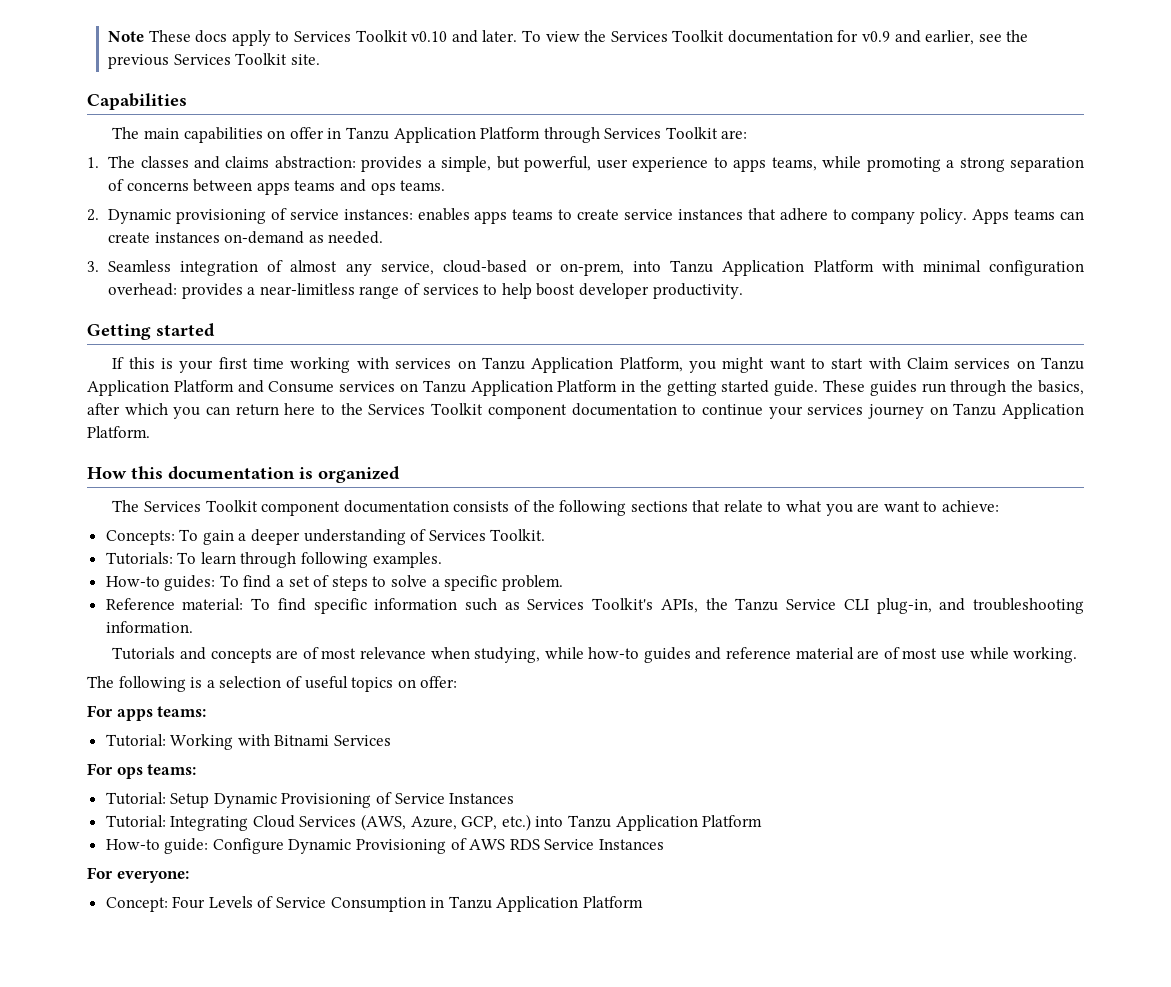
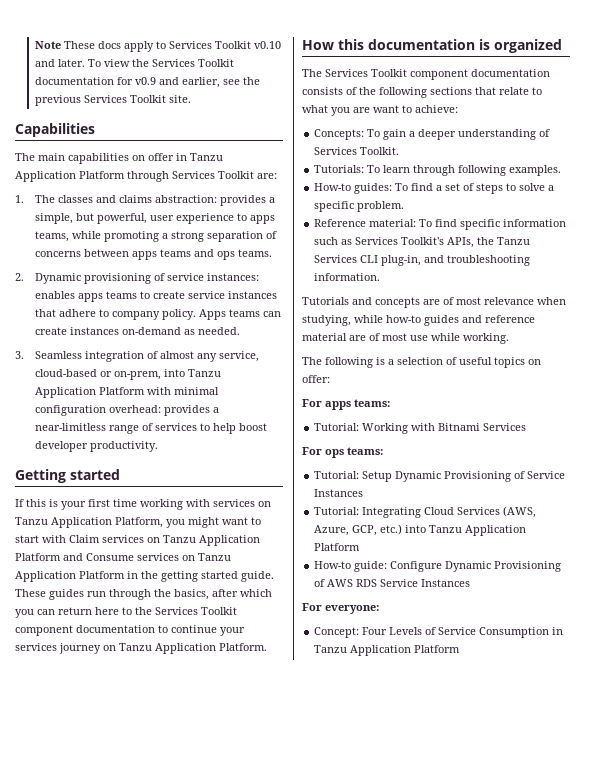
- Reference material: To find specific information such as Services Toolkit's APIs, the Tanzu Service CLI plug-in, and troubleshooting information.
+ Reference material: To find specific information such as Services Toolkit's APIs, the Tanzu Services CLI plug-in, and troubleshooting information.

